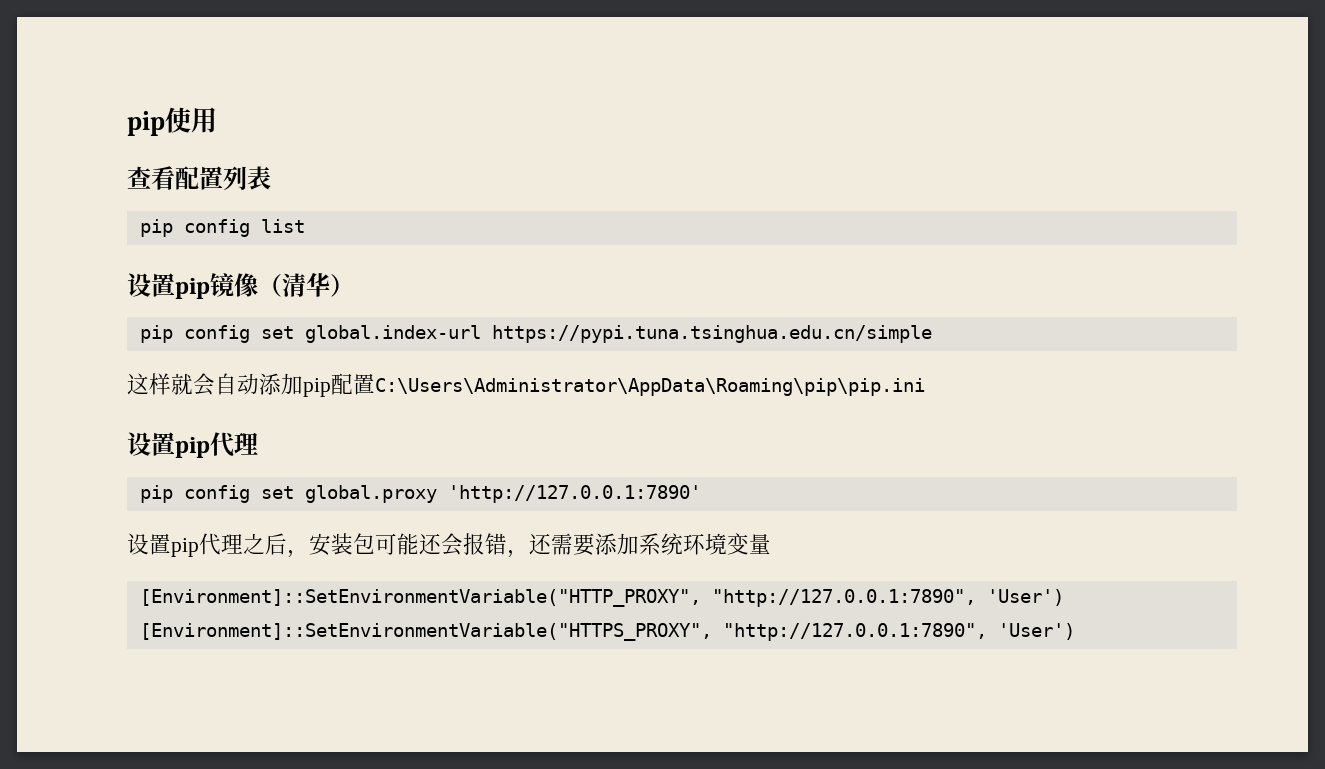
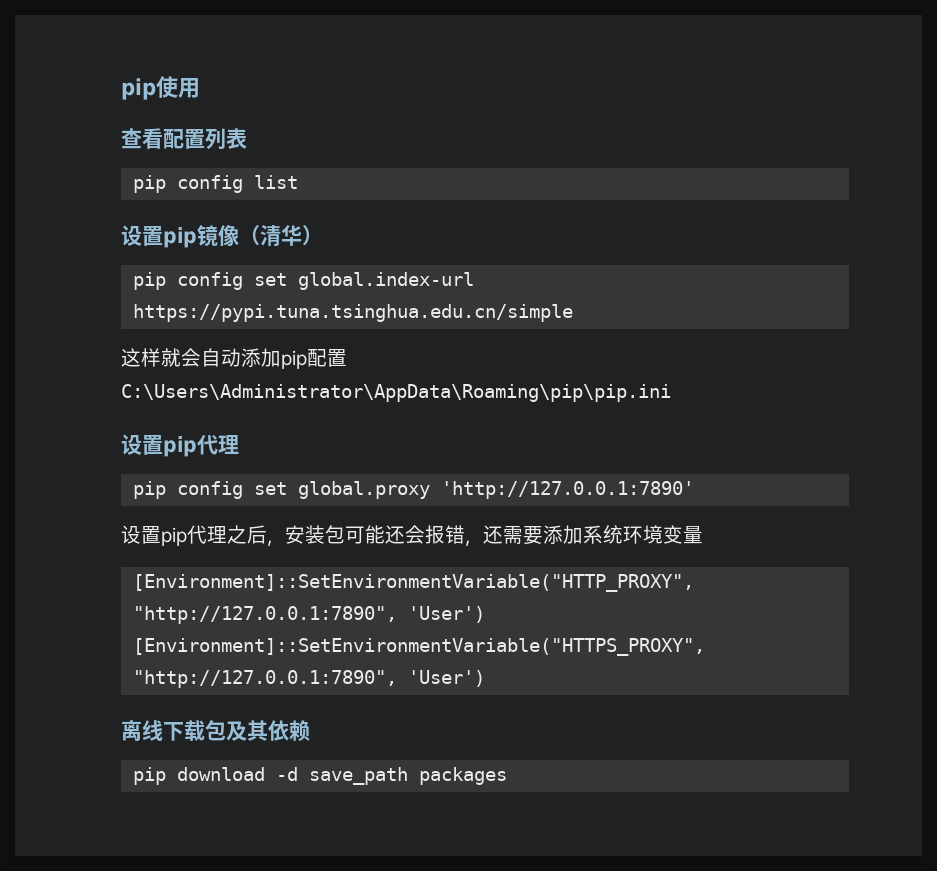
+ 离线下载包及其依赖
+ pip download -d save_path packages

